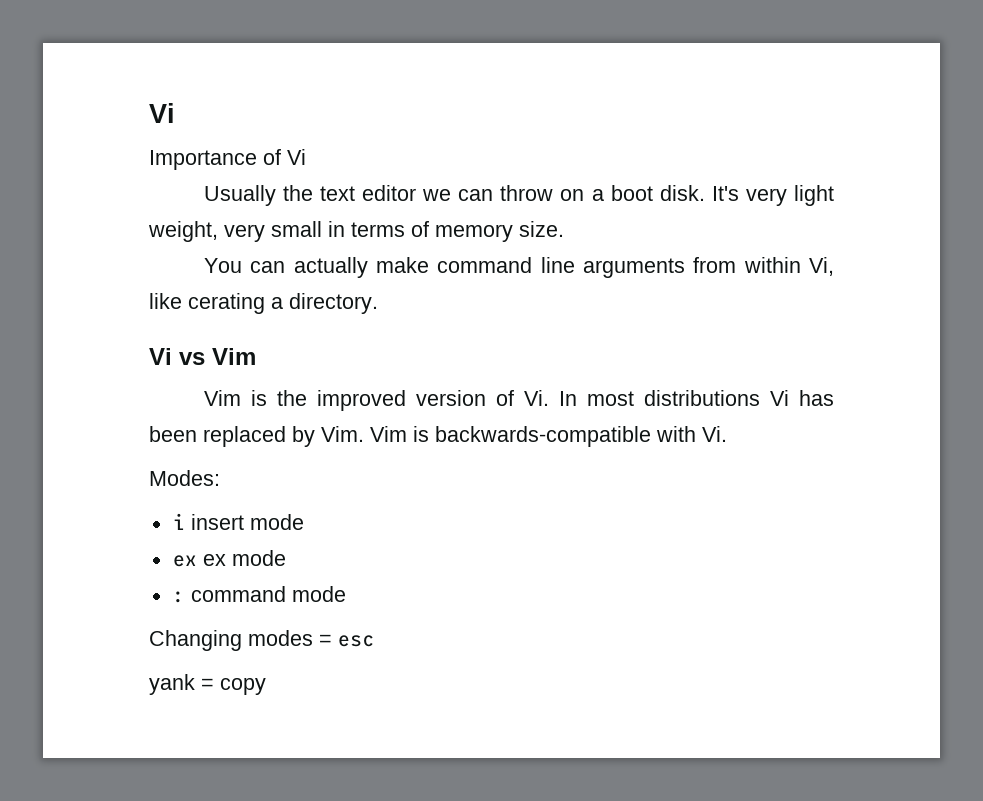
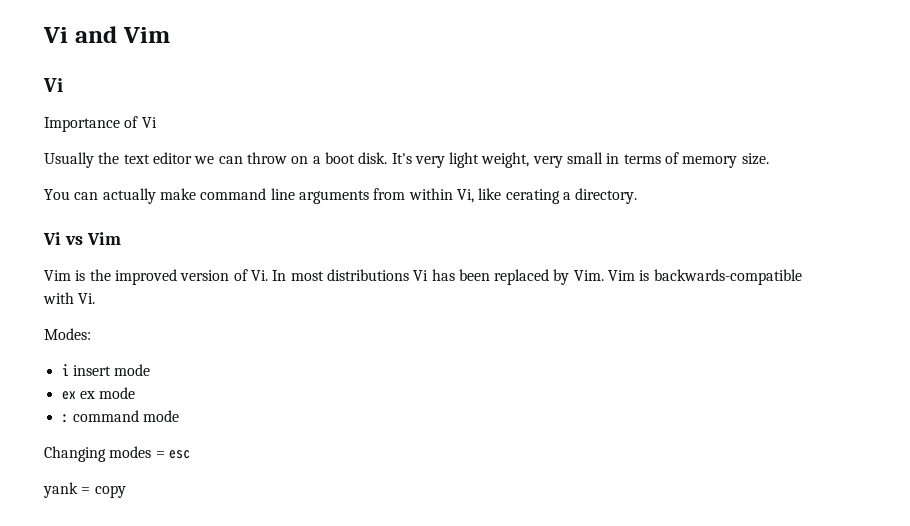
+ Vi and Vim

